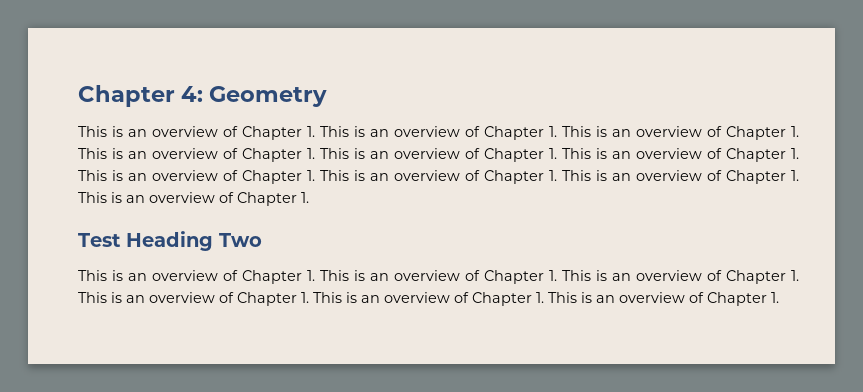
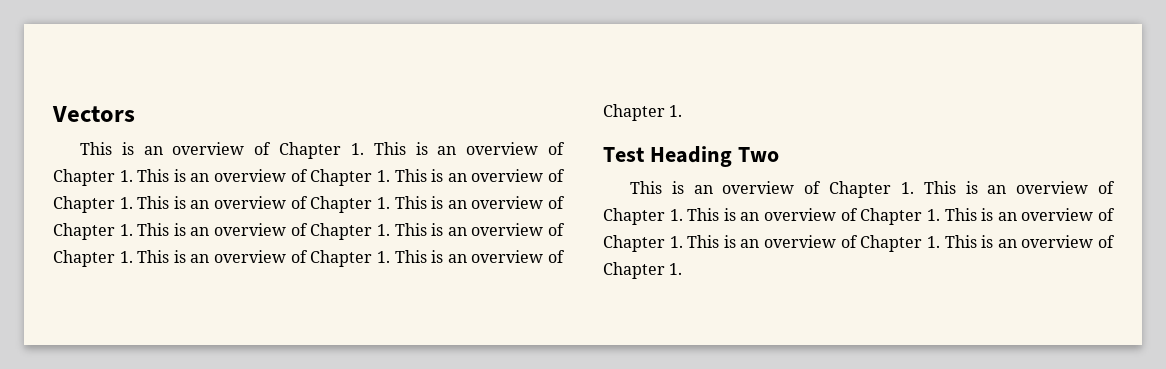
- Chapter 4: Geometry
+ Vectors

